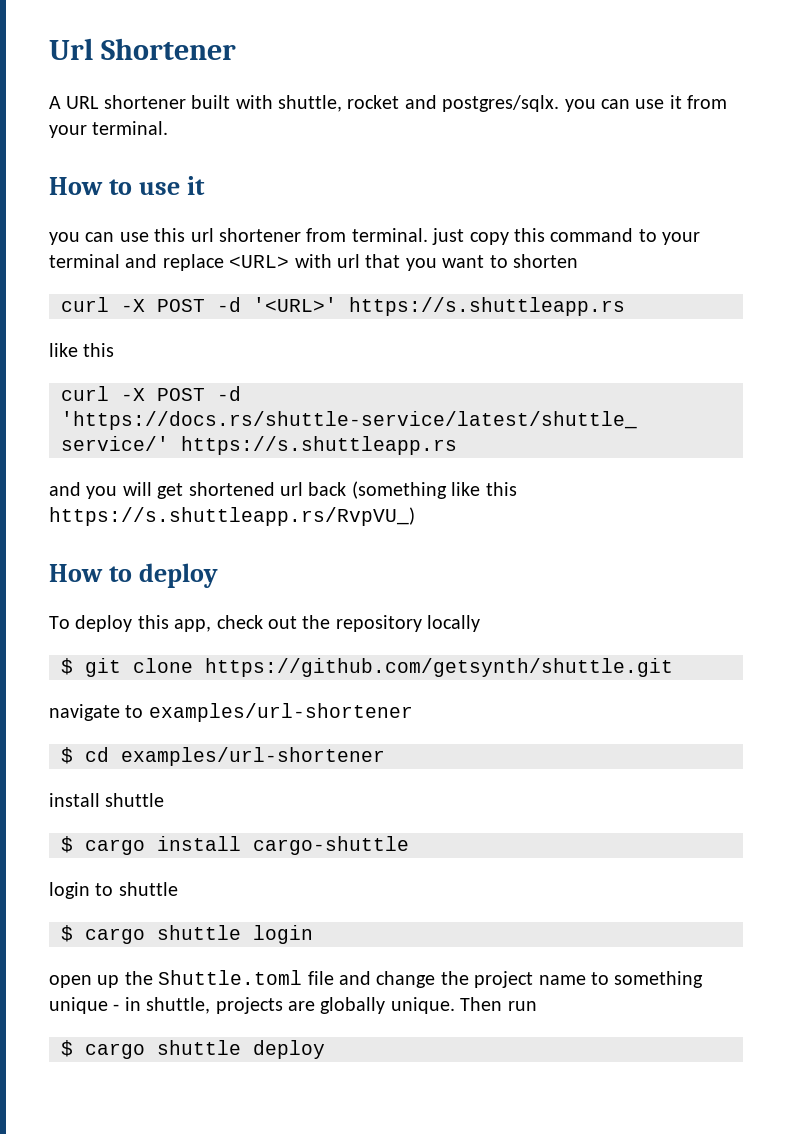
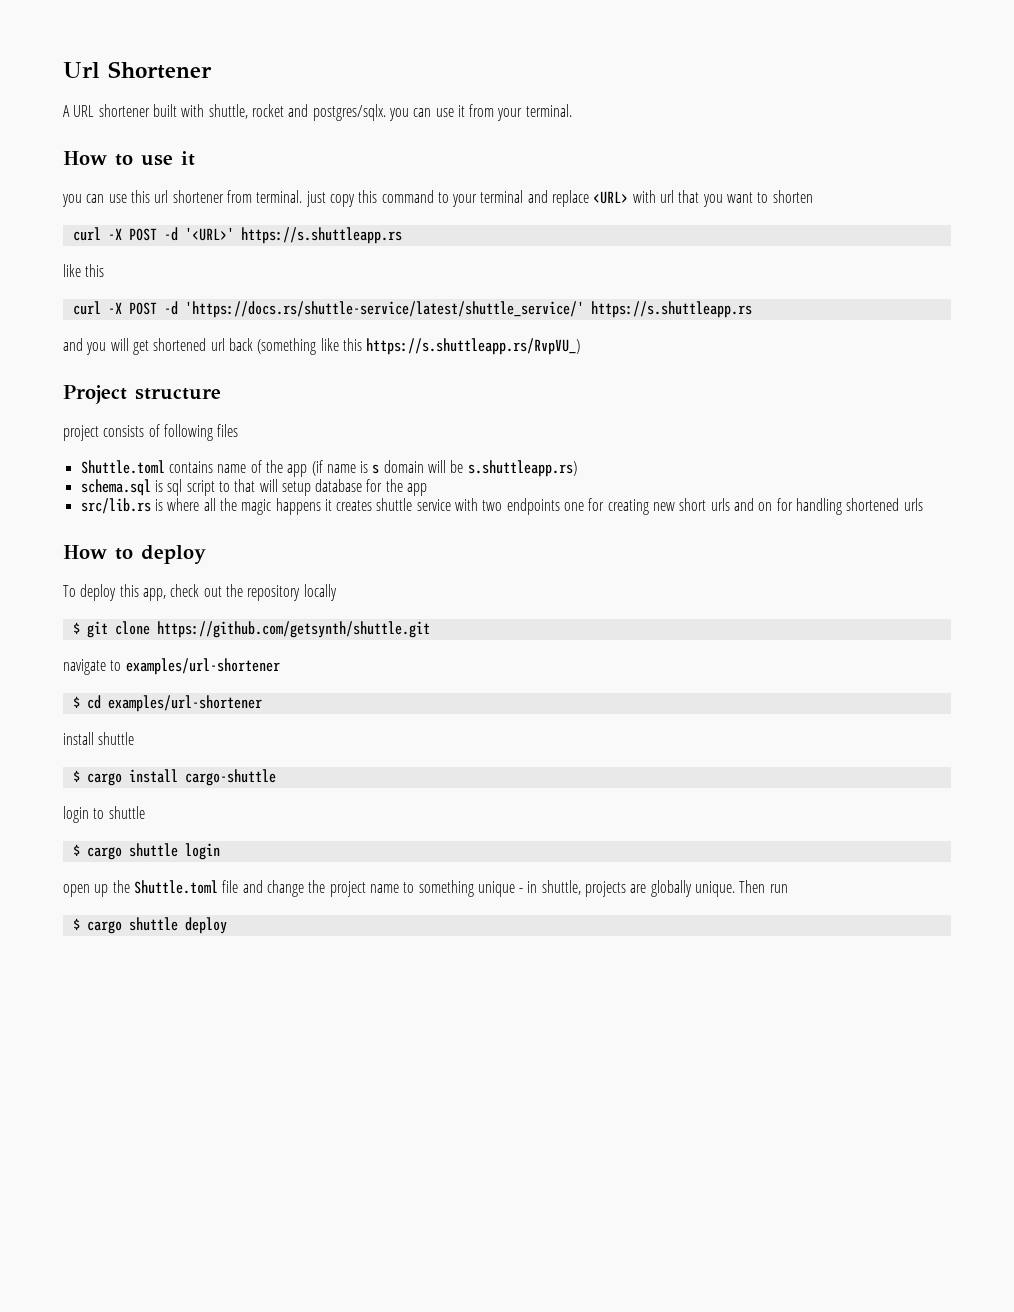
+ Project structure
+ project consists of following files
+ Shuttle.toml contains name of the app (if name is s domain will be s.shuttleapp.rs)
+ schema.sql is sql script to that will setup database for the app
+ src/lib.rs is where all the magic happens it creates shuttle service with two endpoints one for creating new short urls and on for handling shortened urls

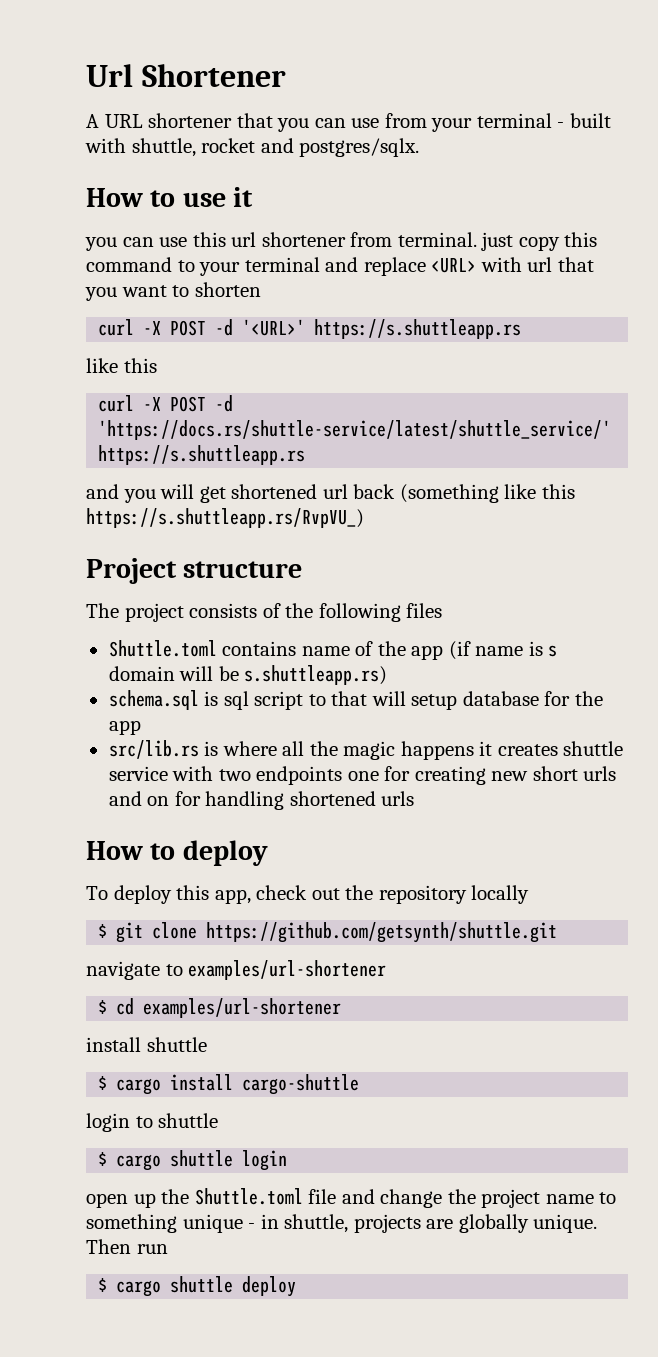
- A URL shortener built with shuttle, rocket and postgres/sqlx. you can use it from your terminal.
+ A URL shortener that you can use from your terminal - built with shuttle, rocket and postgres/sqlx.
- project consists of following files
+ The project consists of the following files

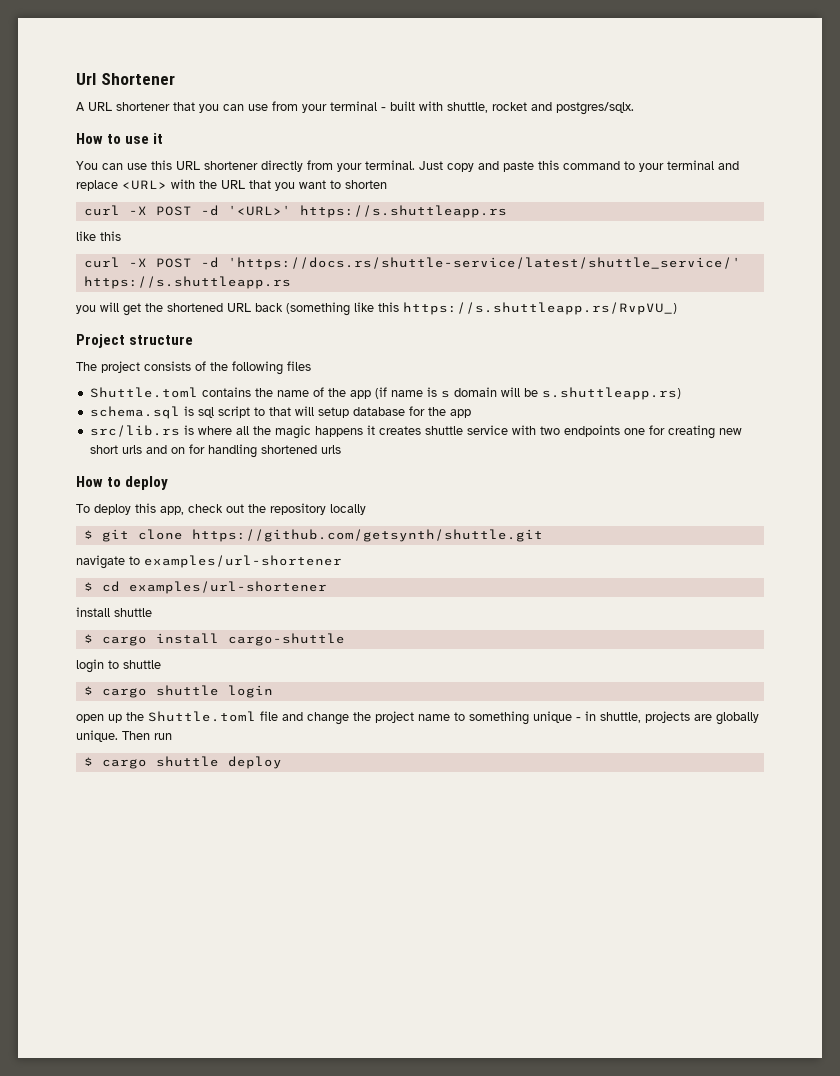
- you can use this url shortener from terminal. just copy this command to your terminal and replace <URL> with url that you want to shorten
+ You can use this URL shortener directly from your terminal. Just copy and paste this command to your terminal and replace <URL> with the URL that you want to shorten
- and you will get shortened url back (something like this https://s.shuttleapp.rs/RvpVU_)
+ you will get the shortened URL back (something like this https://s.shuttleapp.rs/RvpVU_)
- Shuttle.toml contains name of the app (if name is s domain will be s.shuttleapp.rs)
+ Shuttle.toml contains the name of the app (if name is s domain will be s.shuttleapp.rs)

